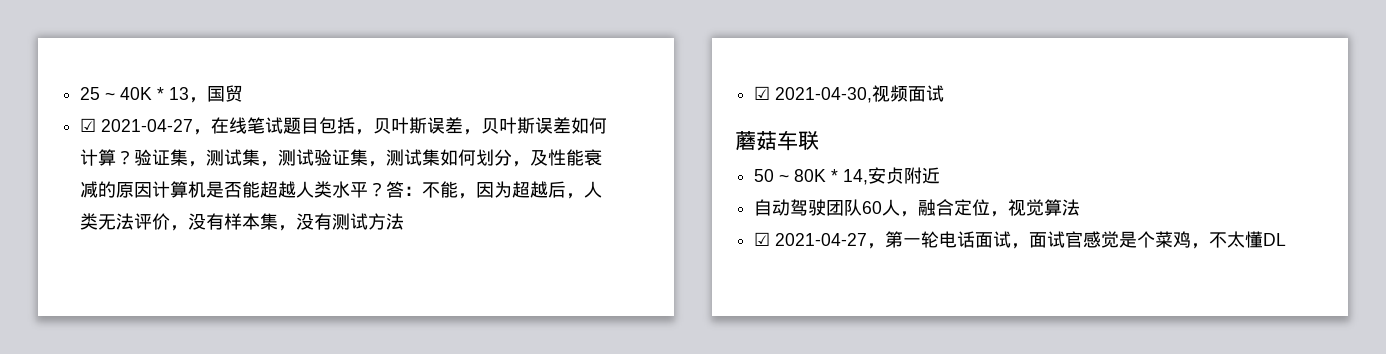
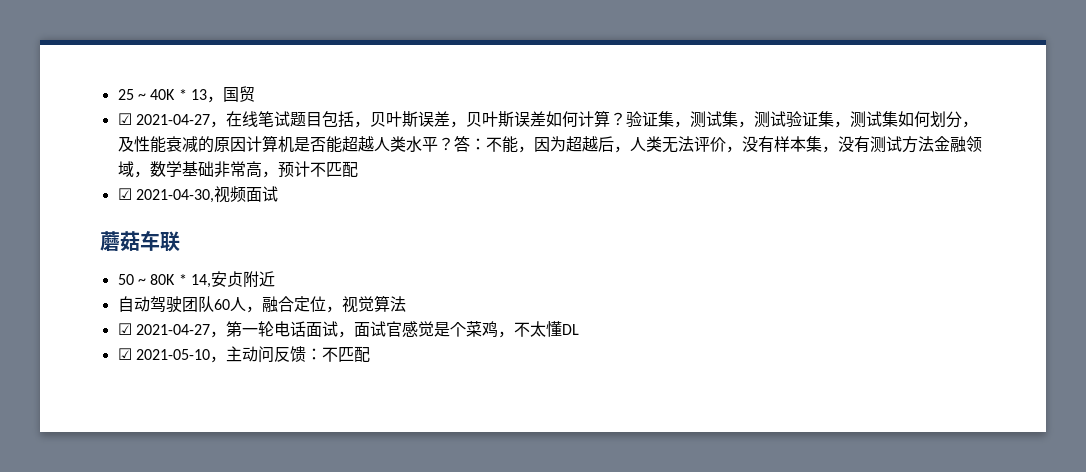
- 答：不能，因为超越后，人类无法评价，没有样本集，没有测试方法
+ 答：不能，因为超越后，人类无法评价，没有样本集，没有测试方法金融领域，数学基础非常高，预计不匹配
+ ☑ 2021-05-10，主动问反馈：不匹配

